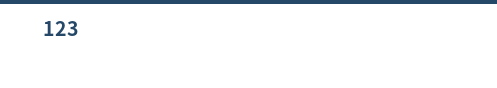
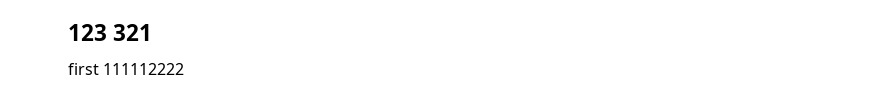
- 123
+ 123 321
+ first 111112222

